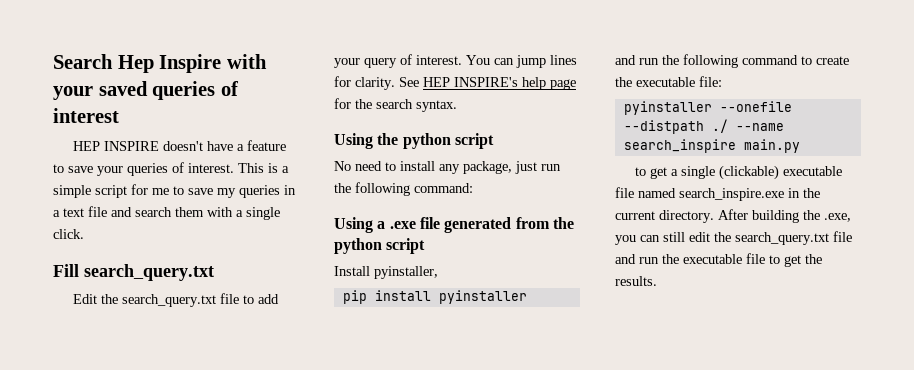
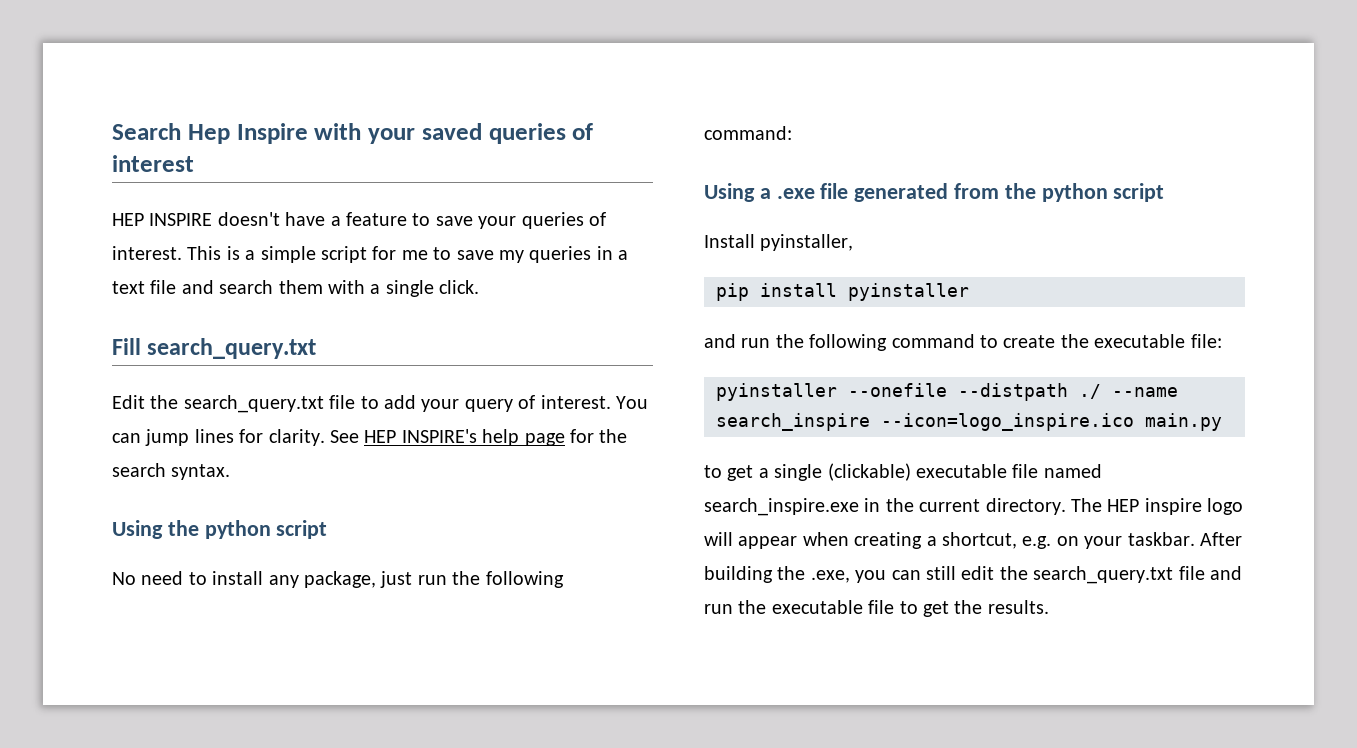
- pyinstaller --onefile --distpath ./ --name search_inspire main.py
+ pyinstaller --onefile --distpath ./ --name search_inspire --icon=logo_inspire.ico main.py
+ The HEP inspire logo will appear when creating a shortcut, e.g. on your taskbar.

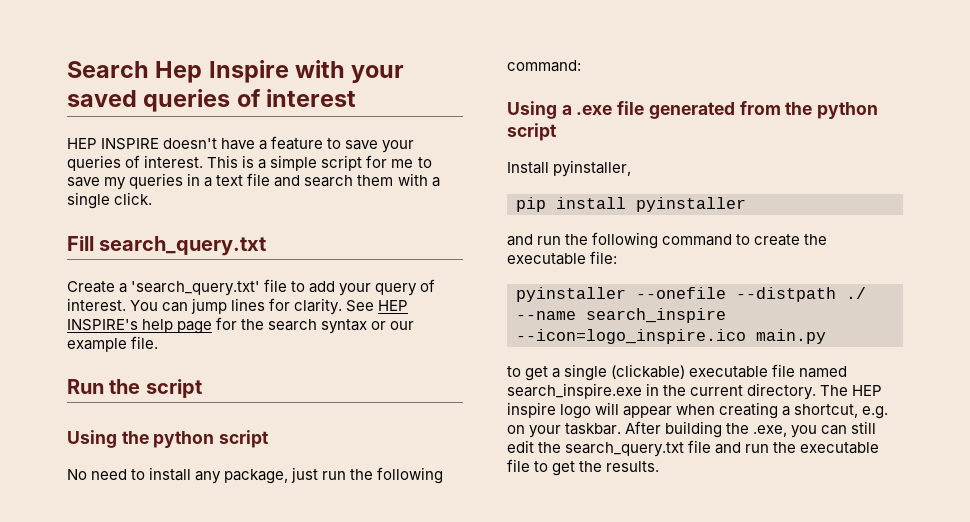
- Edit the search_query.txt file to add your query of interest.
+ Create a 'search_query.txt' file to add your query of interest.
- See HEP INSPIRE's help page for the search syntax.
+ See HEP INSPIRE's help page for the search syntax or our example file.
+ Run the script

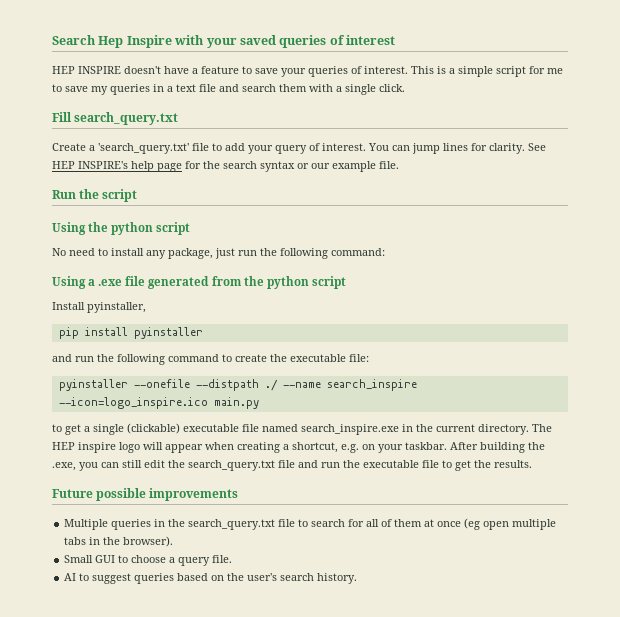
+ Future possible improvements
+ Multiple queries in the search_query.txt file to search for all of them at once (eg open multiple tabs in the browser).
+ Small GUI to choose a query file.
+ AI to suggest queries based on the user's search history.

